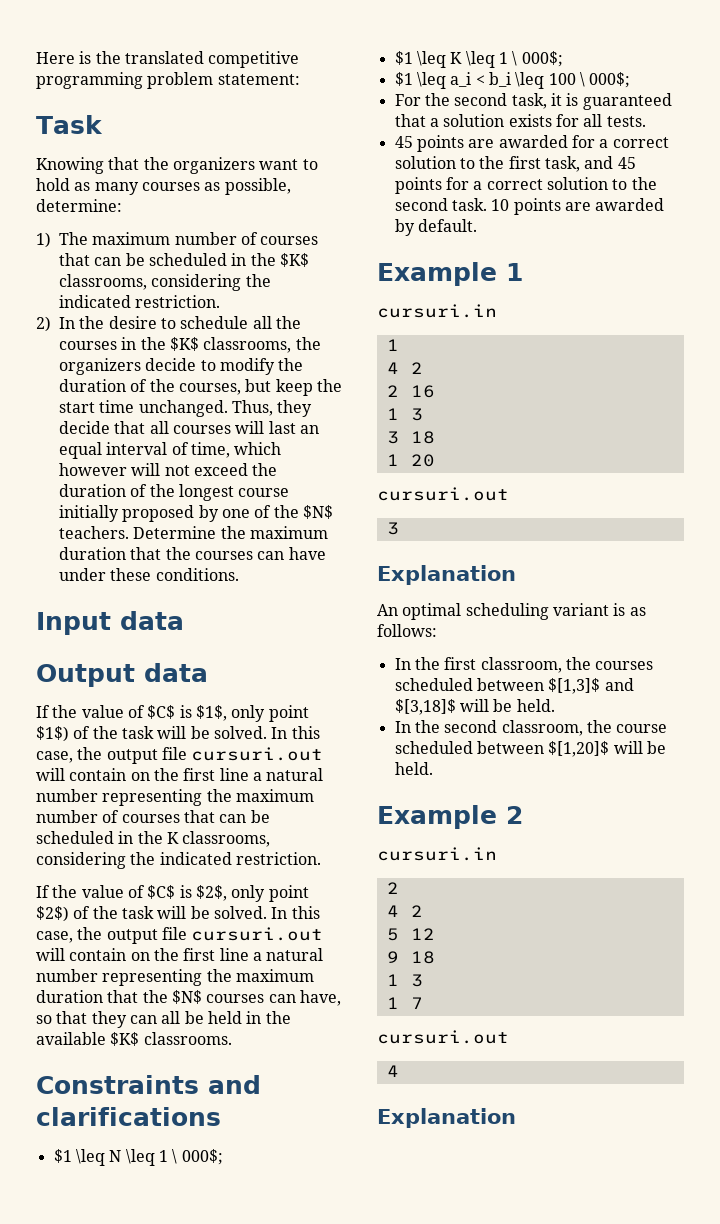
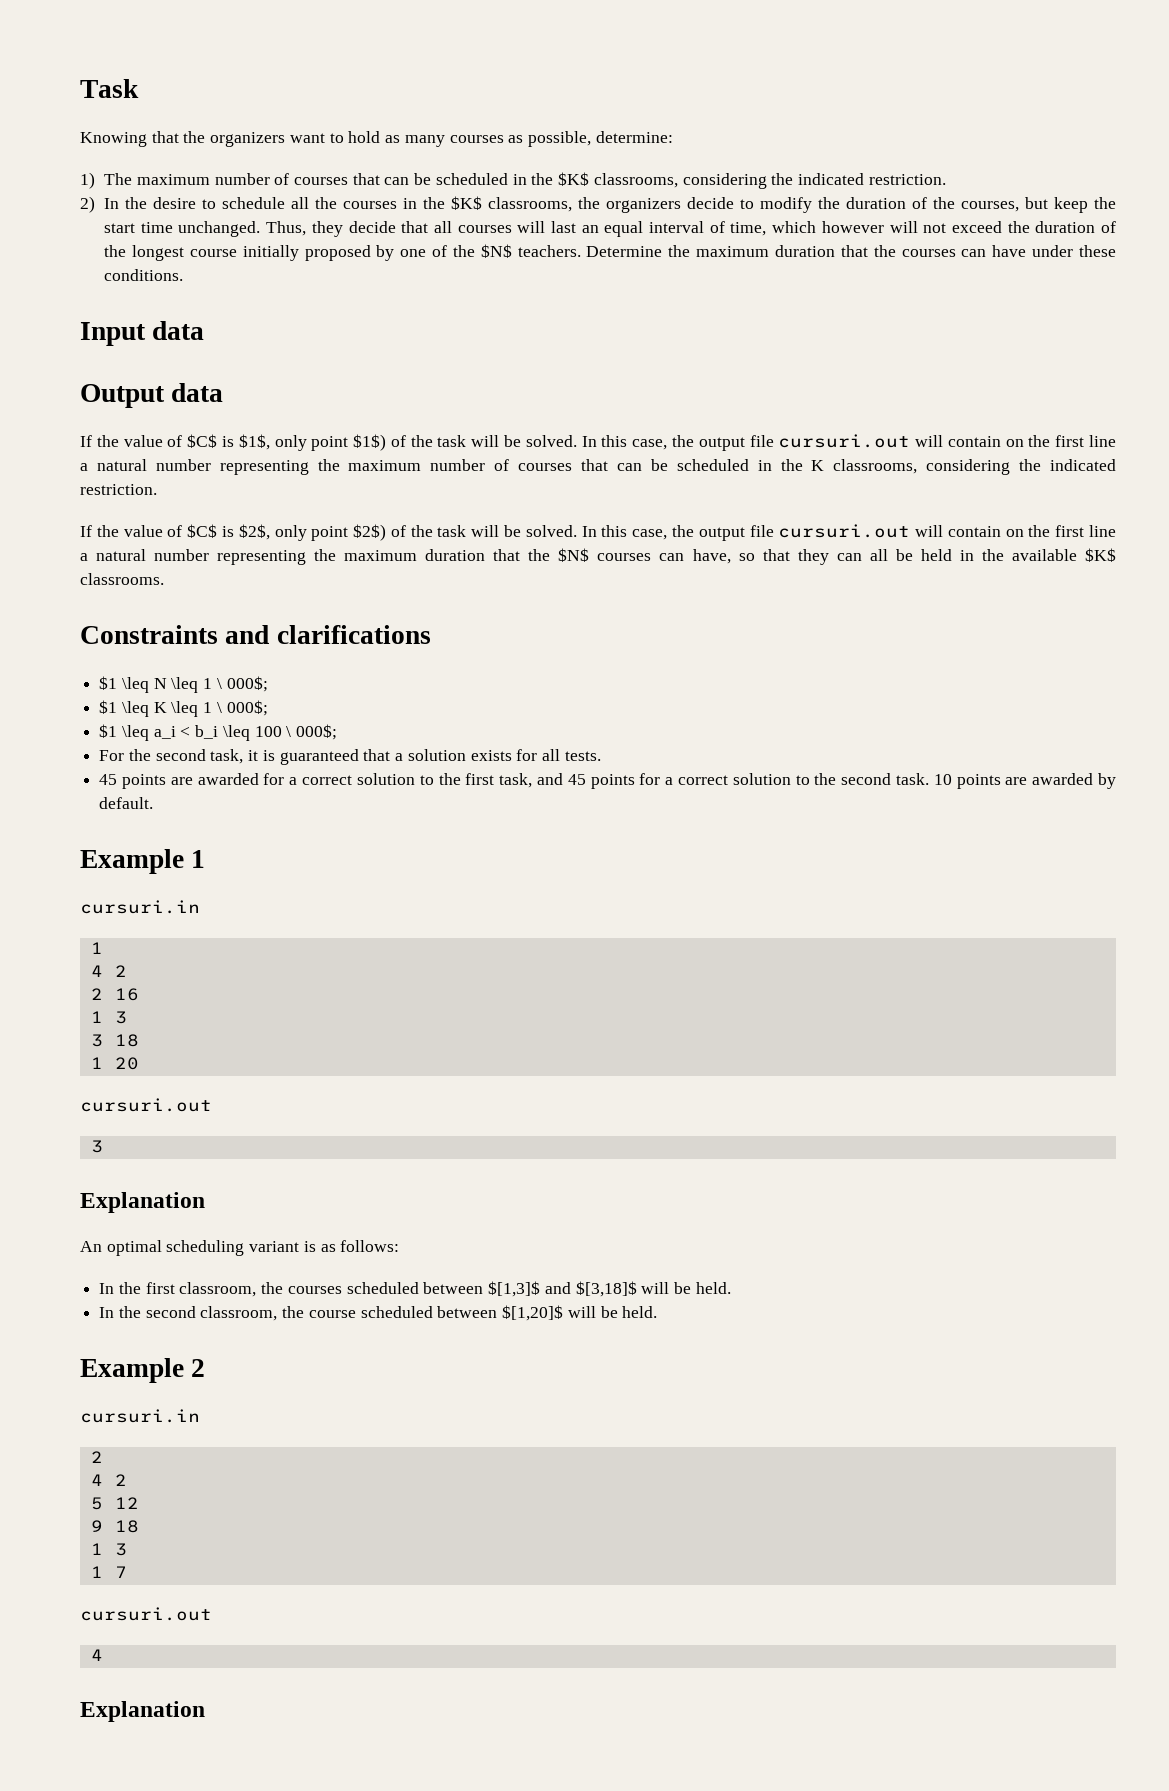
- Here is the translated competitive programming problem statement:

